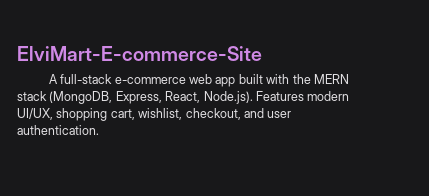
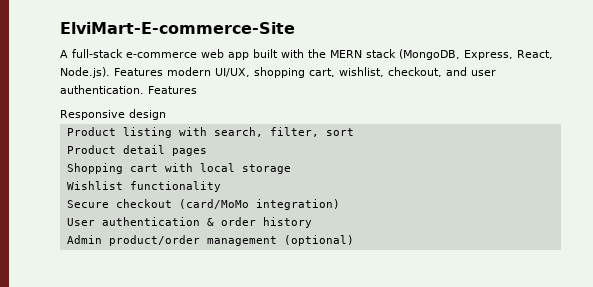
- A full-stack e-commerce web app built with the MERN stack (MongoDB, Express, React, Node.js). Features modern UI/UX, shopping cart, wishlist, checkout, and user authentication.
+ A full-stack e-commerce web app built with the MERN stack (MongoDB, Express, React, Node.js). Features modern UI/UX, shopping cart, wishlist, checkout, and user authentication. Features
+ Responsive design
+ Product listing with search, filter, sort
+ Product detail pages
+ Shopping cart with local storage
+ Wishlist functionality
+ Secure checkout (card/MoMo integration)
+ User authentication & order history
+ Admin product/order management (optional)

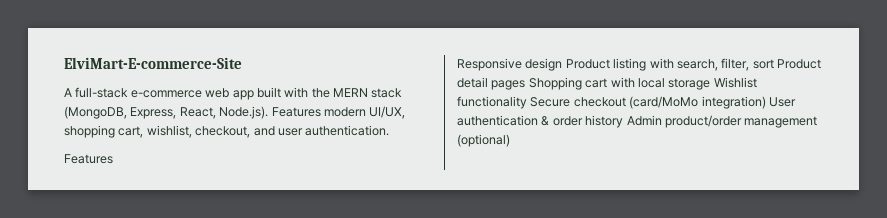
- A full-stack e-commerce web app built with the MERN stack (MongoDB, Express, React, Node.js). Features modern UI/UX, shopping cart, wishlist, checkout, and user authentication. Features
+ A full-stack e-commerce web app built with the MERN stack (MongoDB, Express, React, Node.js). Features modern UI/UX, shopping cart, wishlist, checkout, and user authentication.
+ Features
- Responsive design
- Product listing with search, filter, sort
- Product detail pages
- Shopping cart with local storage
- Wishlist functionality
- Secure checkout (card/MoMo integration)
- User authentication & order history
- Admin product/order management (optional)
+ Responsive design Product listing with search, filter, sort Product detail pages Shopping cart with local storage Wishlist functionality Secure checkout (card/MoMo integration) User authentication & order history Admin product/order management (optional)

